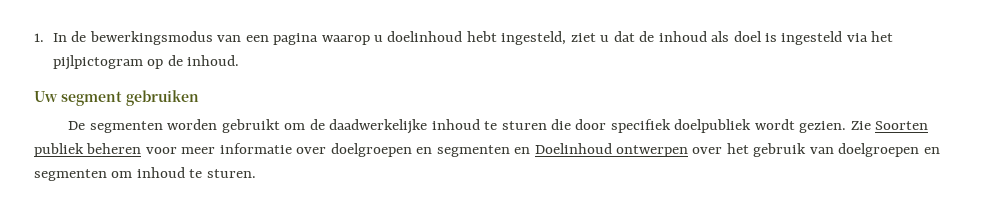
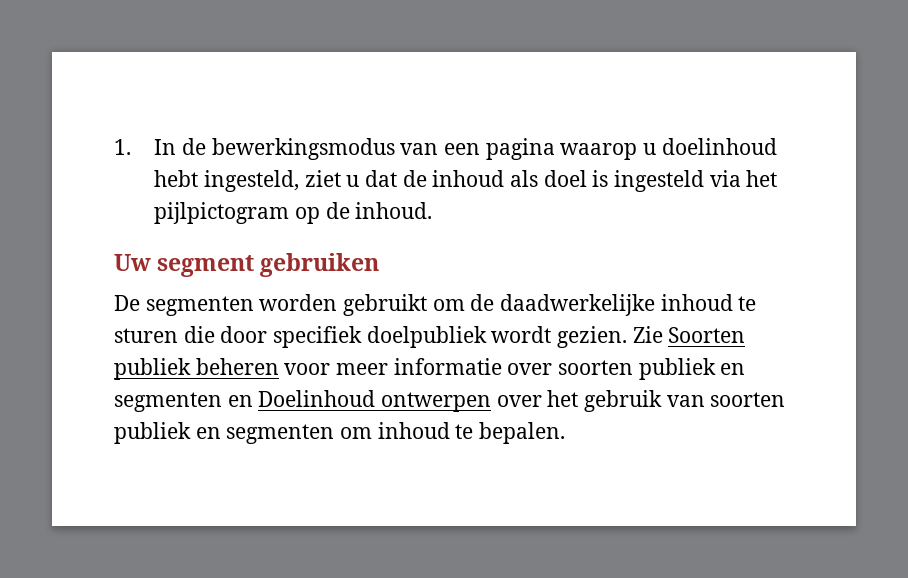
- Zie Soorten publiek beheren voor meer informatie over doelgroepen en segmenten en Doelinhoud ontwerpen over het gebruik van doelgroepen en segmenten om inhoud te sturen.
+ Zie Soorten publiek beheren voor meer informatie over soorten publiek en segmenten en Doelinhoud ontwerpen over het gebruik van soorten publiek en segmenten om inhoud te bepalen.

